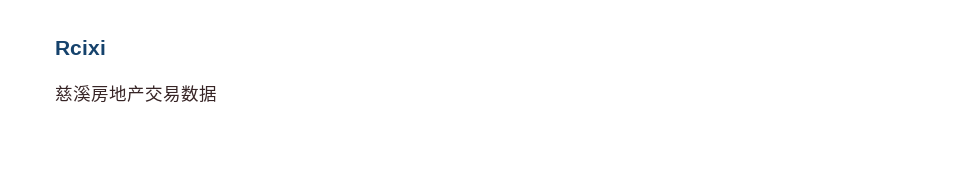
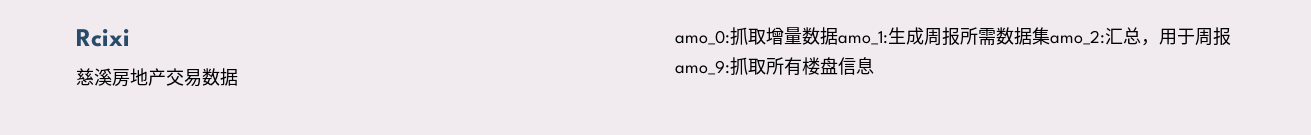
+ amo_0:抓取增量数据amo_1:生成周报所需数据集amo_2:汇总，用于周报amo_9:抓取所有楼盘信息

